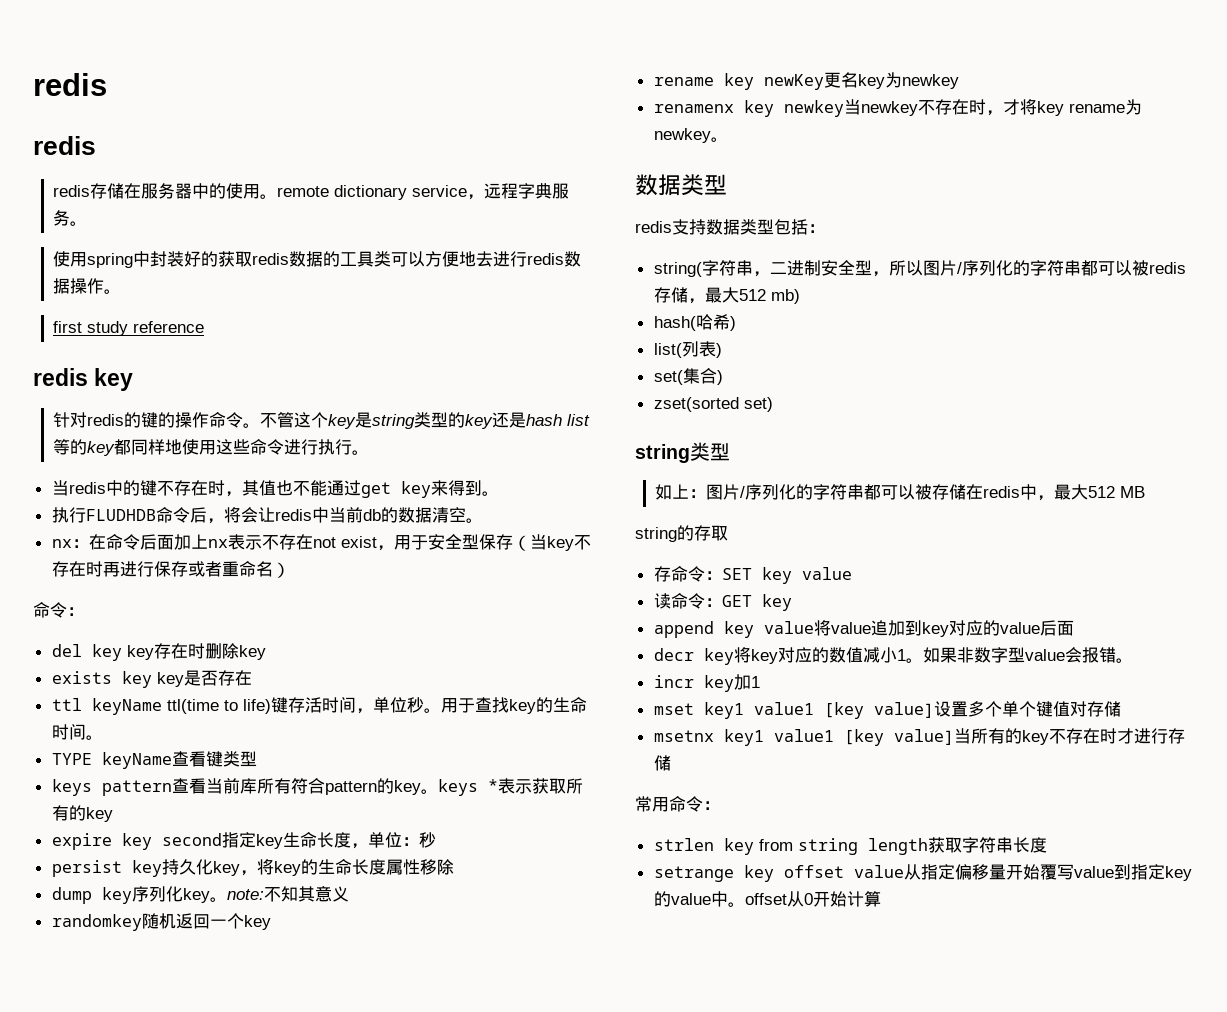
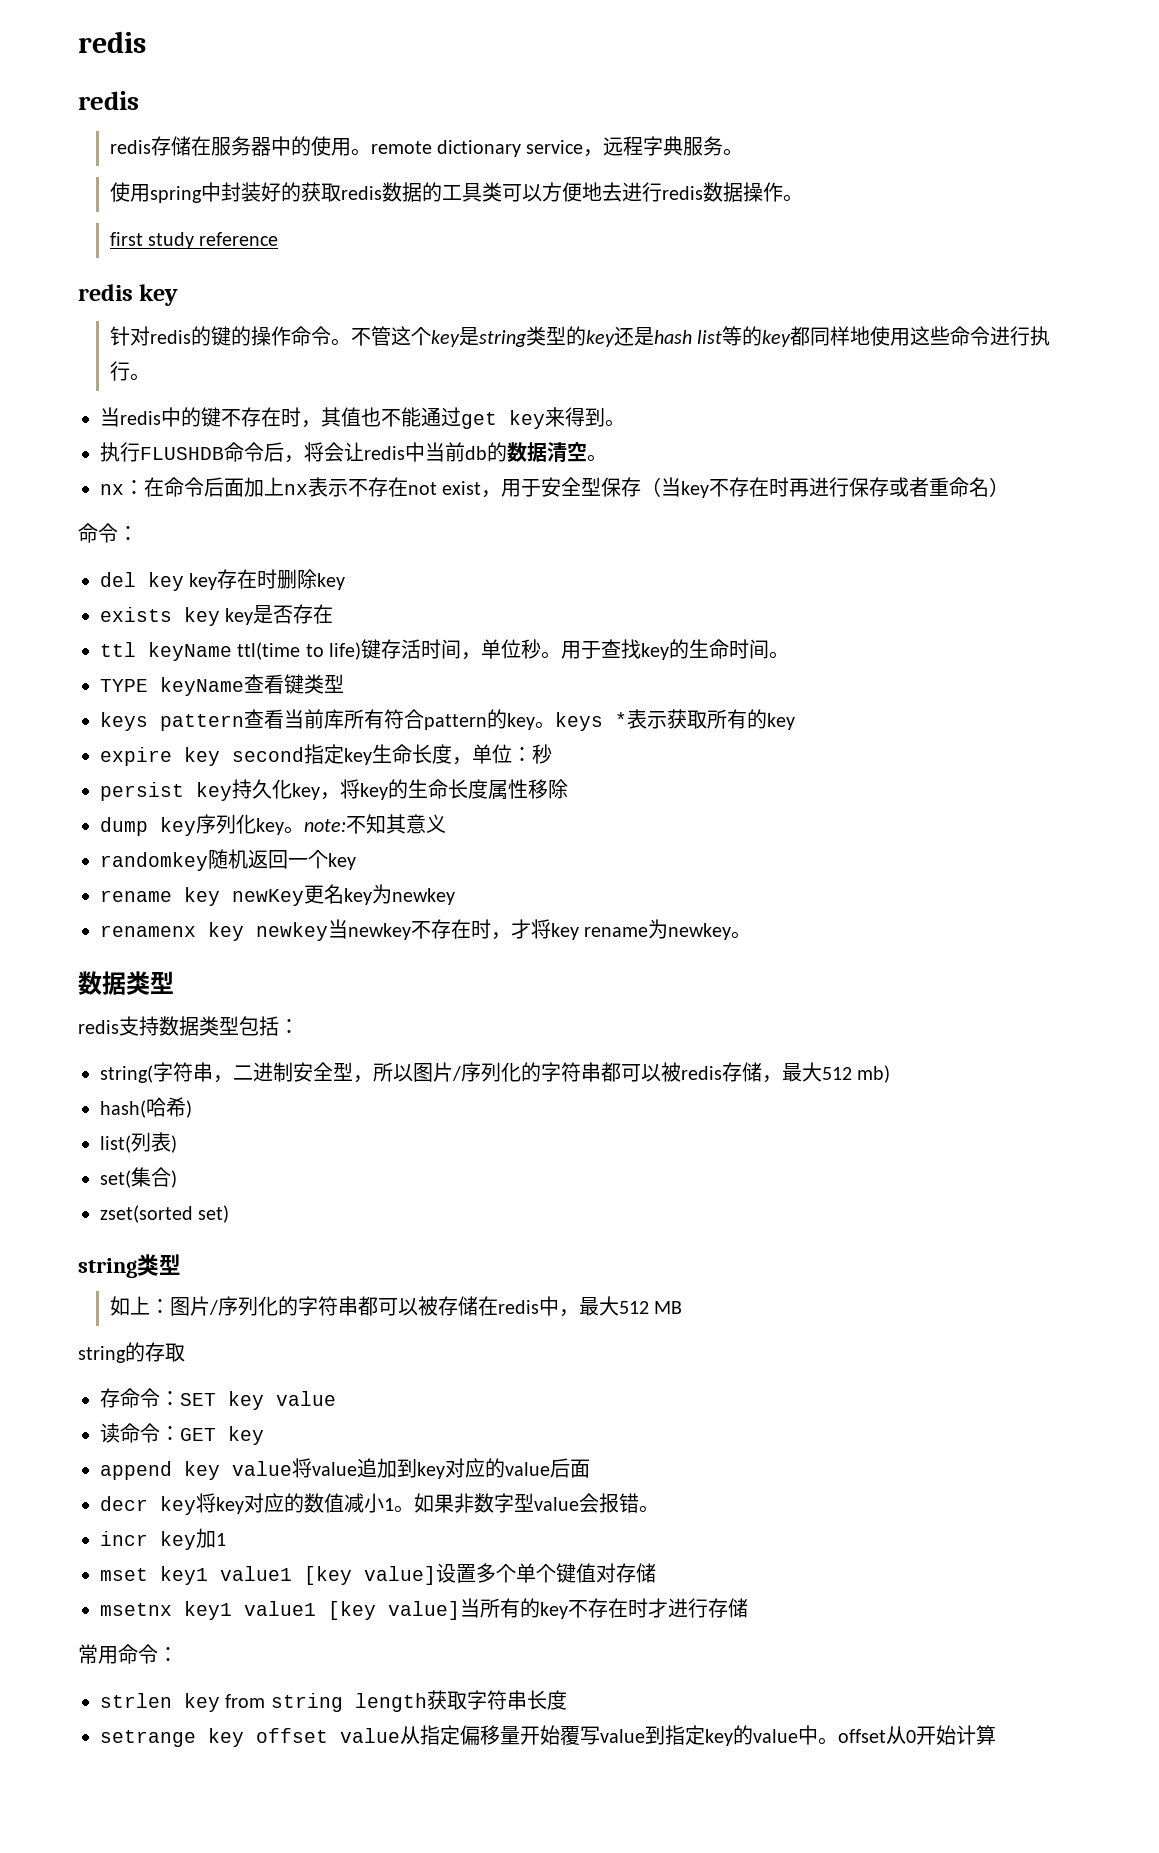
- 执行FLUDHDB命令后，将会让redis中当前db的数据清空。
+ 执行FLUSHDB命令后，将会让redis中当前db的数据清空。

